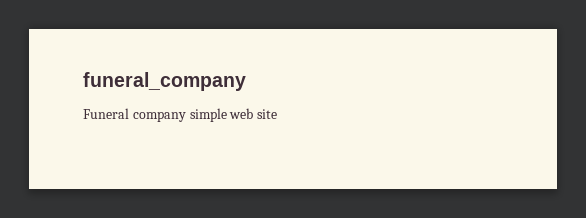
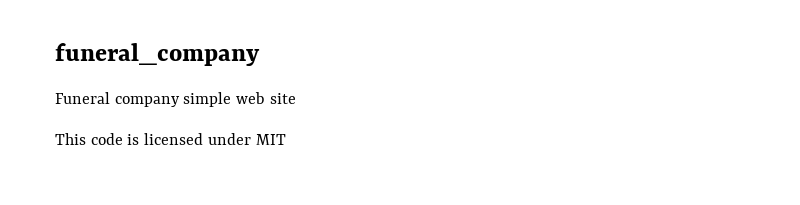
+ This code is licensed under MIT

